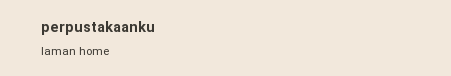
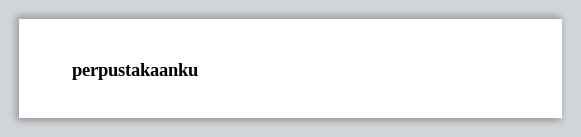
- laman home

